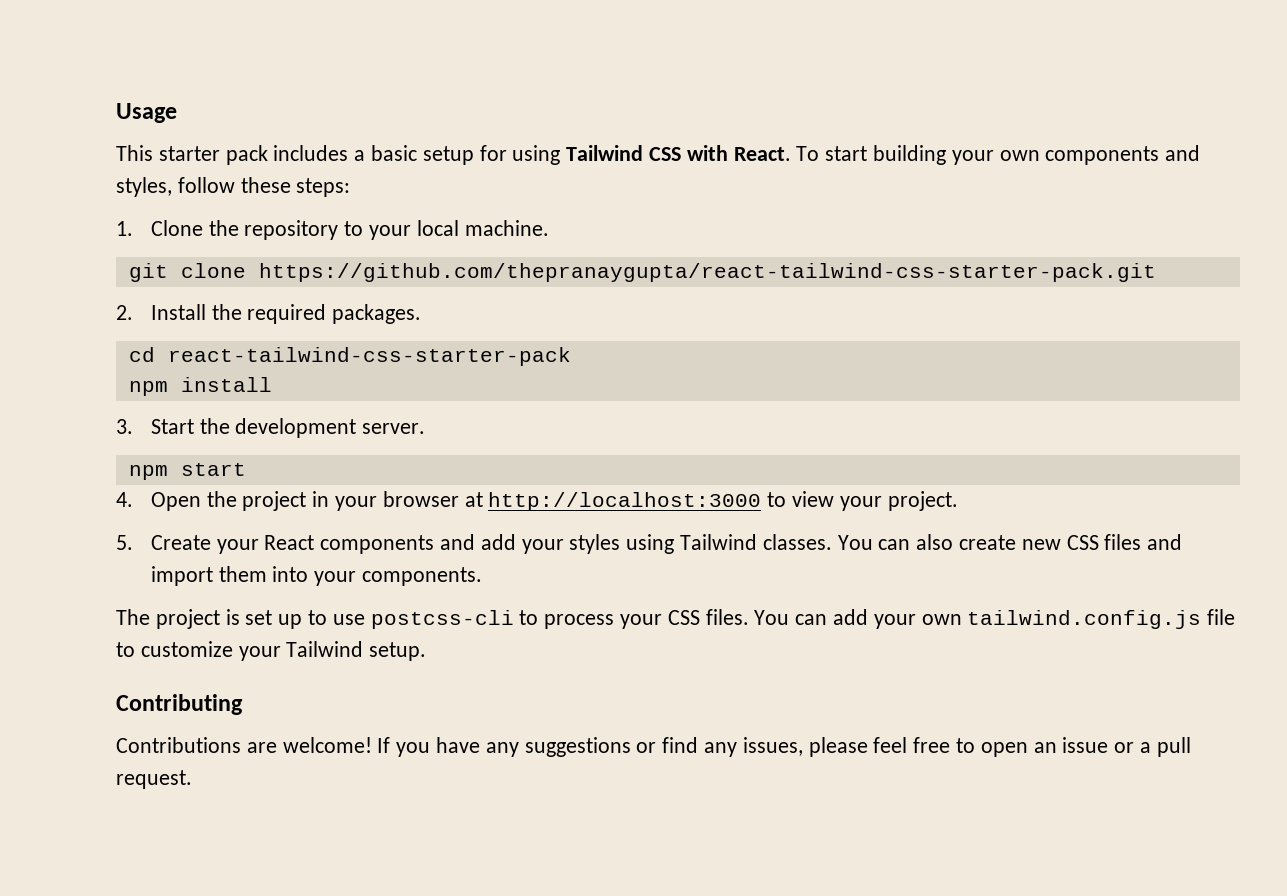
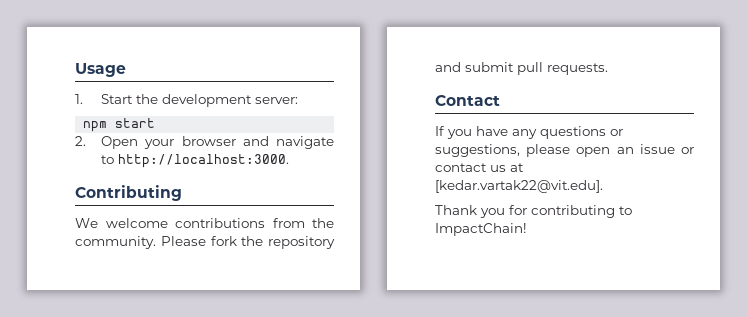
- This starter pack includes a basic setup for using Tailwind CSS with React. To start building your own components and styles, follow these steps:
- 1. Clone the repository to your local machine.
- git clone https://github.com/thepranaygupta/react-tailwind-css-starter-pack.git
- 2. Install the required packages.
- cd react-tailwind-css-starter-pack
- npm install
- 3. Start the development server.
+ 1. Start the development server:
- 4. Open the project in your browser at http://localhost:3000 to view your project.
- 5. Create your React components and add your styles using Tailwind classes. You can also create new CSS files and import them into your components.
- The project is set up to use postcss-cli to process your CSS files. You can add your own tailwind.config.js file to customize your Tailwind setup.
+ 2. Open your browser and navigate to http://localhost:3000.
  Contributing
- Contributions are welcome! If you have any suggestions or find any issues, please feel free to open an issue or a pull request.
+ We welcome contributions from the community. Please fork the repository and submit pull requests.
+ Contact
+ If you have any questions or suggestions, please open an issue or contact us at [kedar.vartak22@vit.edu].
+ Thank you for contributing to ImpactChain!

